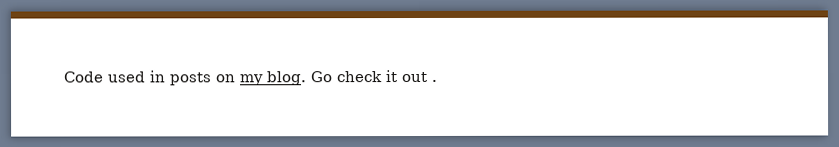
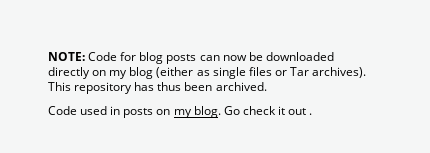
+ NOTE: Code for blog posts can now be downloaded directly on my blog (either as single files or Tar archives). This repository has thus been archived.

